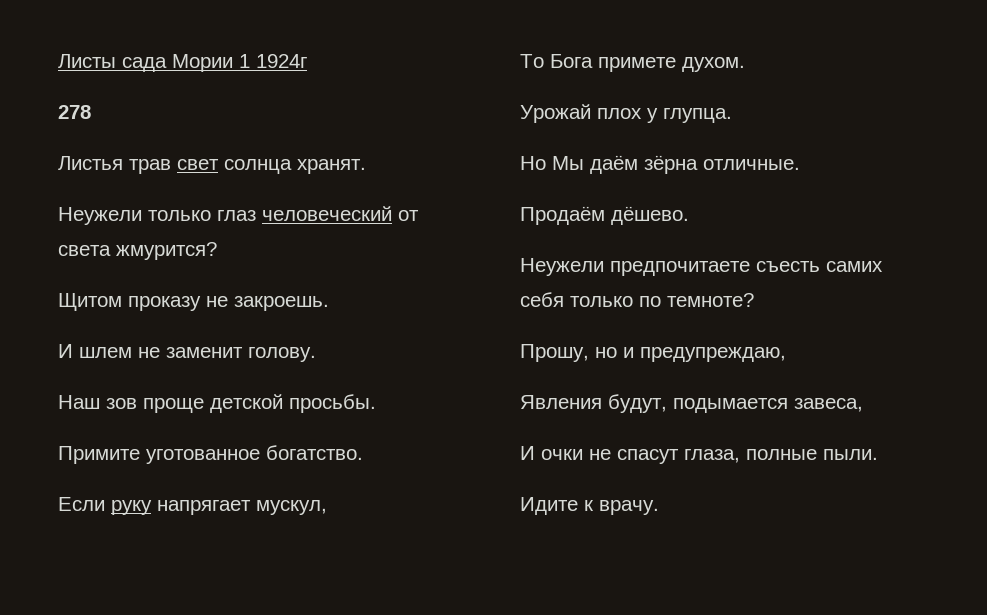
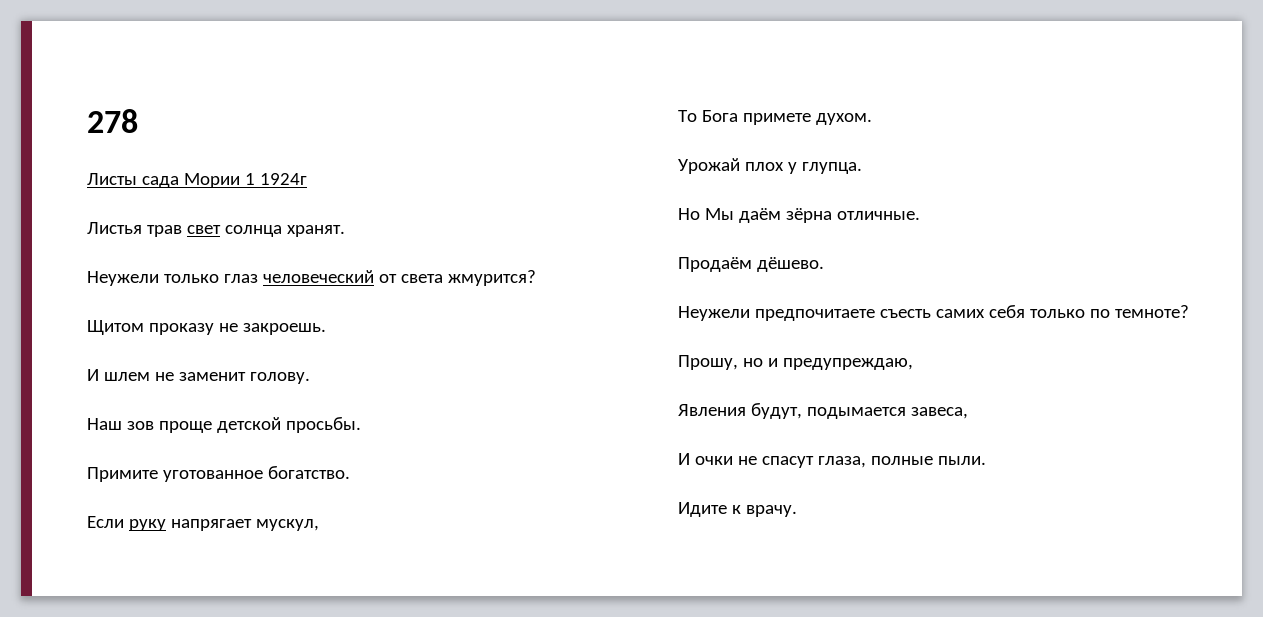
+ 278
- 278

